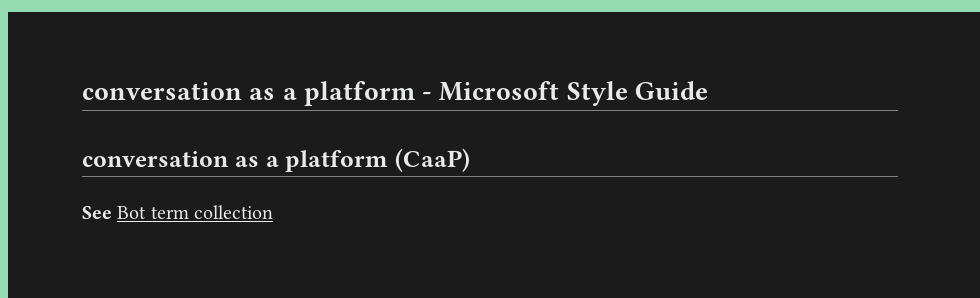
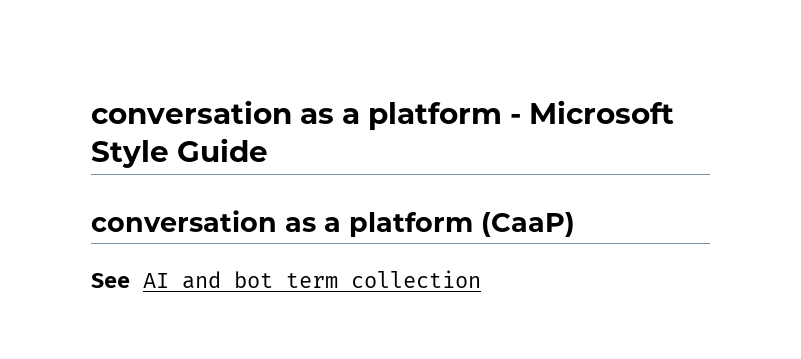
- See Bot term collection
+ See AI and bot term collection

